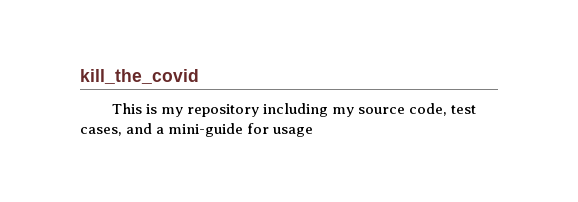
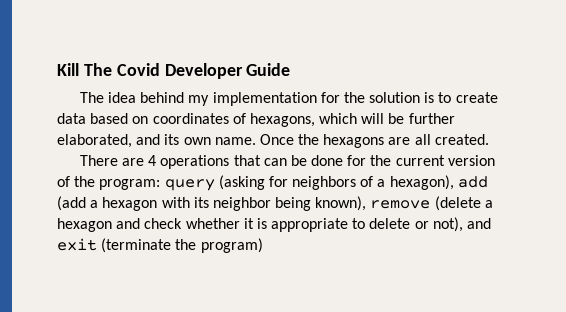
- kill_the_covid
- This is my repository including my source code, test cases, and a mini-guide for usage
+ Kill The Covid Developer Guide
+ The idea behind my implementation for the solution is to create data based on coordinates of hexagons, which will be further elaborated, and its own name. Once the hexagons are all created.
+ There are 4 operations that can be done for the current version of the program: query (asking for neighbors of a hexagon), add (add a hexagon with its neighbor being known), remove (delete a hexagon and check whether it is appropriate to delete or not), and exit (terminate the program)

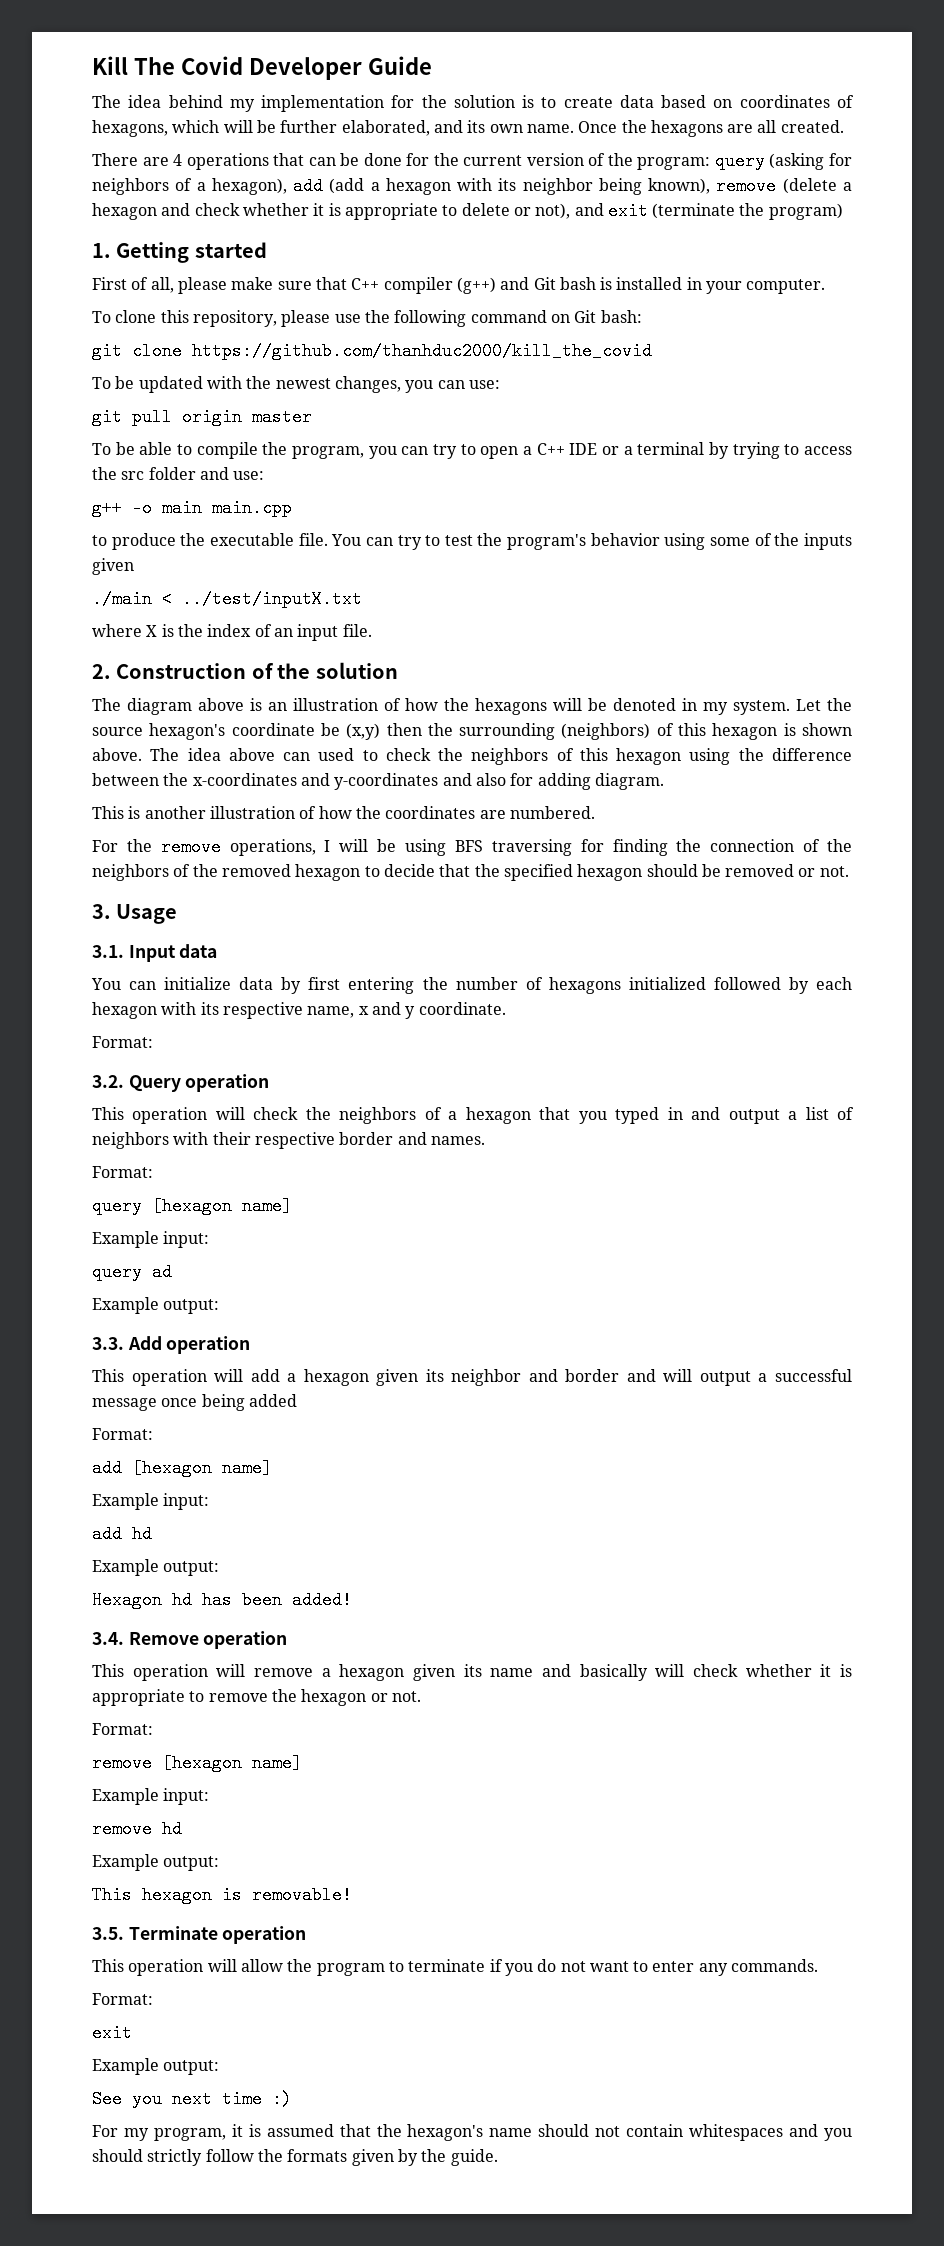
+ 1. Getting started
+ First of all, please make sure that C++ compiler (g++) and Git bash is installed in your computer.
+ To clone this repository, please use the following command on Git bash:
+ git clone https://github.com/thanhduc2000/kill_the_covid
+ To be updated with the newest changes, you can use:
+ git pull origin master
+ To be able to compile the program, you can try to open a C++ IDE or a terminal by trying to access the src folder and use:
+ g++ -o main main.cpp
+ to produce the executable file. You can try to test the program's behavior using some of the inputs given
+ ./main < ../test/inputX.txt
+ where X is the index of an input file.
+ 2. Construction of the solution
+ The diagram above is an illustration of how the hexagons will be denoted in my system. Let the source hexagon's coordinate be (x,y) then the surrounding (neighbors) of this hexagon is shown above. The idea above can used to check the neighbors of this hexagon using the difference between the x-coordinates and y-coordinates and also for adding diagram.
+ This is another illustration of how the coordinates are numbered.
+ For the remove operations, I will be using BFS traversing for finding the connection of the neighbors of the removed hexagon to decide that the specified hexagon should be removed or not.
+ 3. Usage
+ 3.1. Input data
+ You can initialize data by first entering the number of hexagons initialized followed by each hexagon with its respective name, x and y coordinate.
+ Format:
+ 3.2. Query operation
+ This operation will check the neighbors of a hexagon that you typed in and output a list of neighbors with their respective border and names.
+ Format:
+ query [hexagon name]
+ Example input:
+ query ad
+ Example output:
+ 3.3. Add operation
+ This operation will add a hexagon given its neighbor and border and will output a successful message once being added
+ Format:
+ add [hexagon name]
+ Example input:
+ add hd
+ Example output:
+ Hexagon hd has been added!
+ 3.4. Remove operation
+ This operation will remove a hexagon given its name and basically will check whether it is appropriate to remove the hexagon or not.
+ Format:
+ remove [hexagon name]
+ Example input:
+ remove hd
+ Example output:
+ This hexagon is removable!
+ 3.5. Terminate operation
+ This operation will allow the program to terminate if you do not want to enter any commands.
+ Format:
+ exit
+ Example output:
+ See you next time :)
+ For my program, it is assumed that the hexagon's name should not contain whitespaces and you should strictly follow the formats given by the guide.

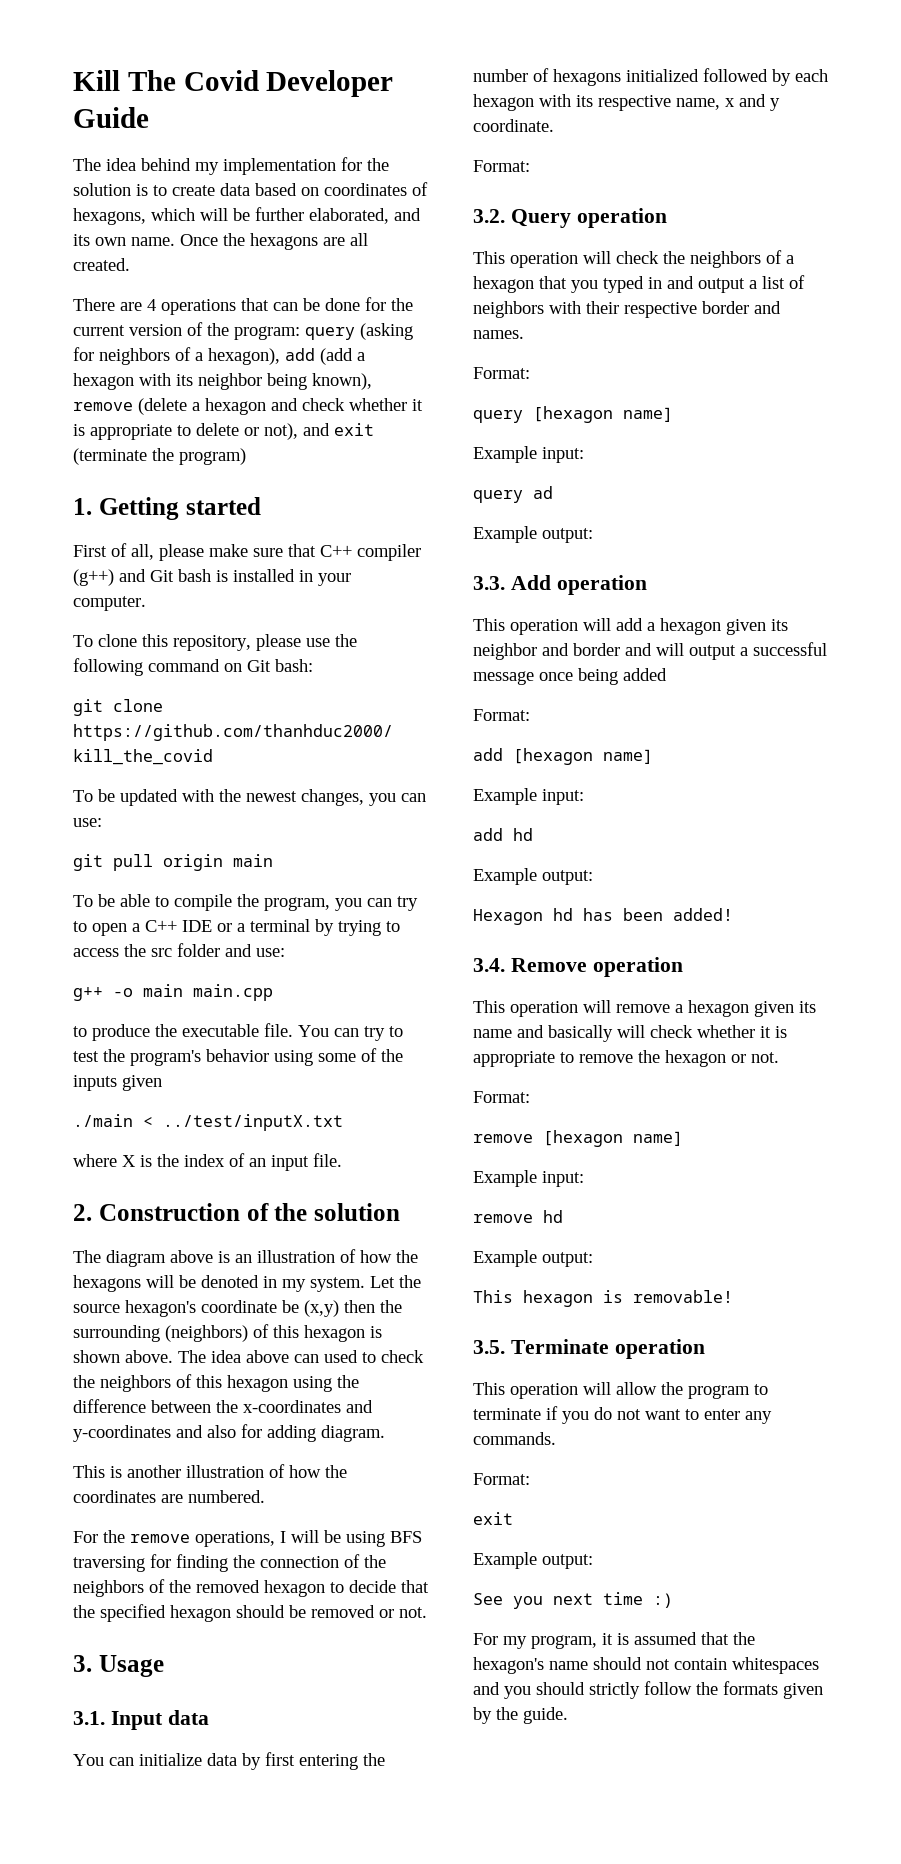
- git pull origin master
+ git pull origin main

